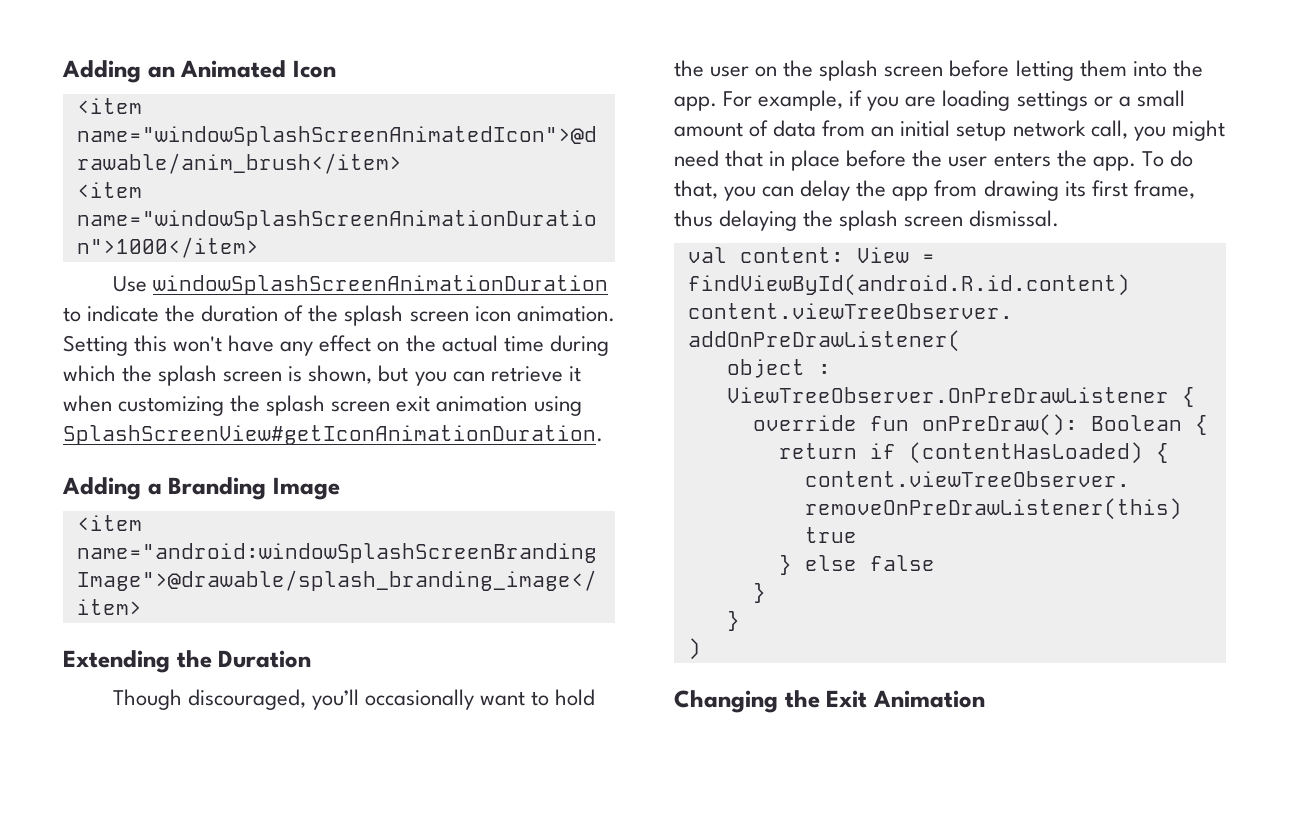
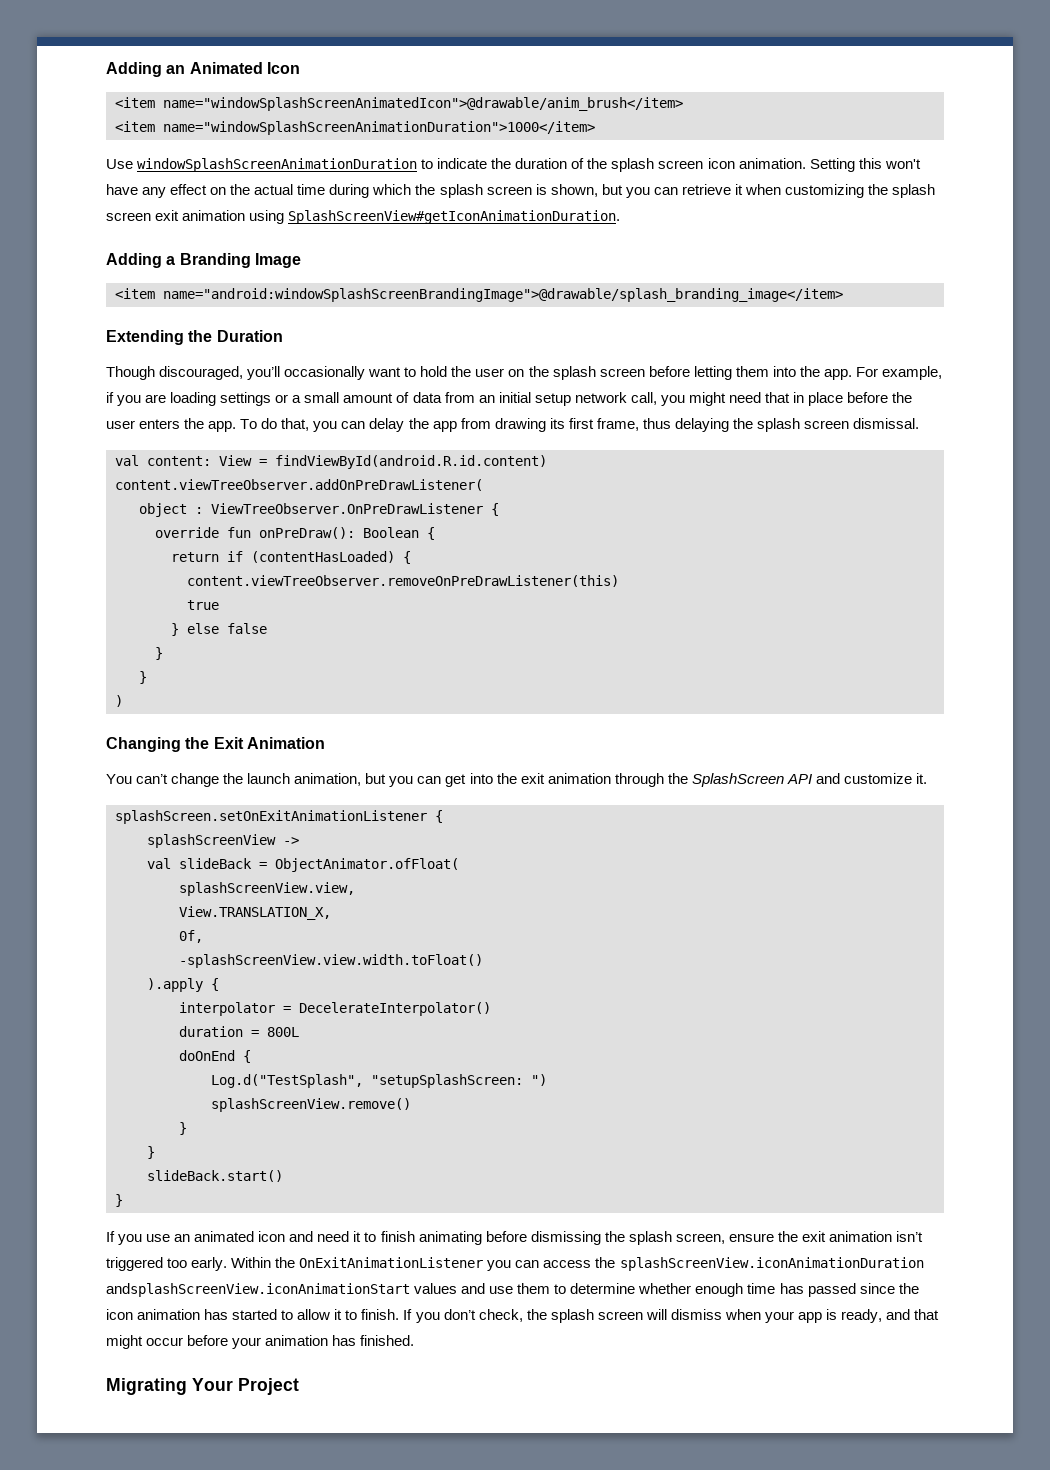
+ You can’t change the launch animation, but you can get into the exit animation through the SplashScreen API and customize it.
+ splashScreen.setOnExitAnimationListener {
+ splashScreenView ->
+ val slideBack = ObjectAnimator.ofFloat(
+ splashScreenView.view,
+ View.TRANSLATION_X,
+ 0f,
+ -splashScreenView.view.width.toFloat()
+ ).apply {
+ interpolator = DecelerateInterpolator()
+ duration = 800L
+ doOnEnd {
+ Log.d("TestSplash", "setupSplashScreen: ")
+ splashScreenView.remove()
+ }
+ }
+ slideBack.start()
+ }
+ If you use an animated icon and need it to finish animating before dismissing the splash screen, ensure the exit animation isn’t triggered too early. Within the OnExitAnimationListener you can access the splashScreenView.iconAnimationDuration andsplashScreenView.iconAnimationStart values and use them to determine whether enough time has passed since the icon animation has started to allow it to finish. If you don’t check, the splash screen will dismiss when your app is ready, and that might occur before your animation has finished.
+ Migrating Your Project

